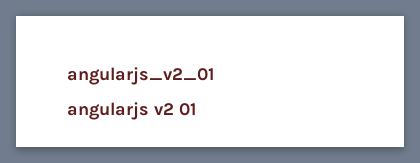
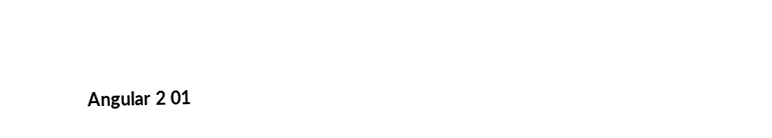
- angularjs_v2_01
- angularjs v2 01
+ Angular 2 01

